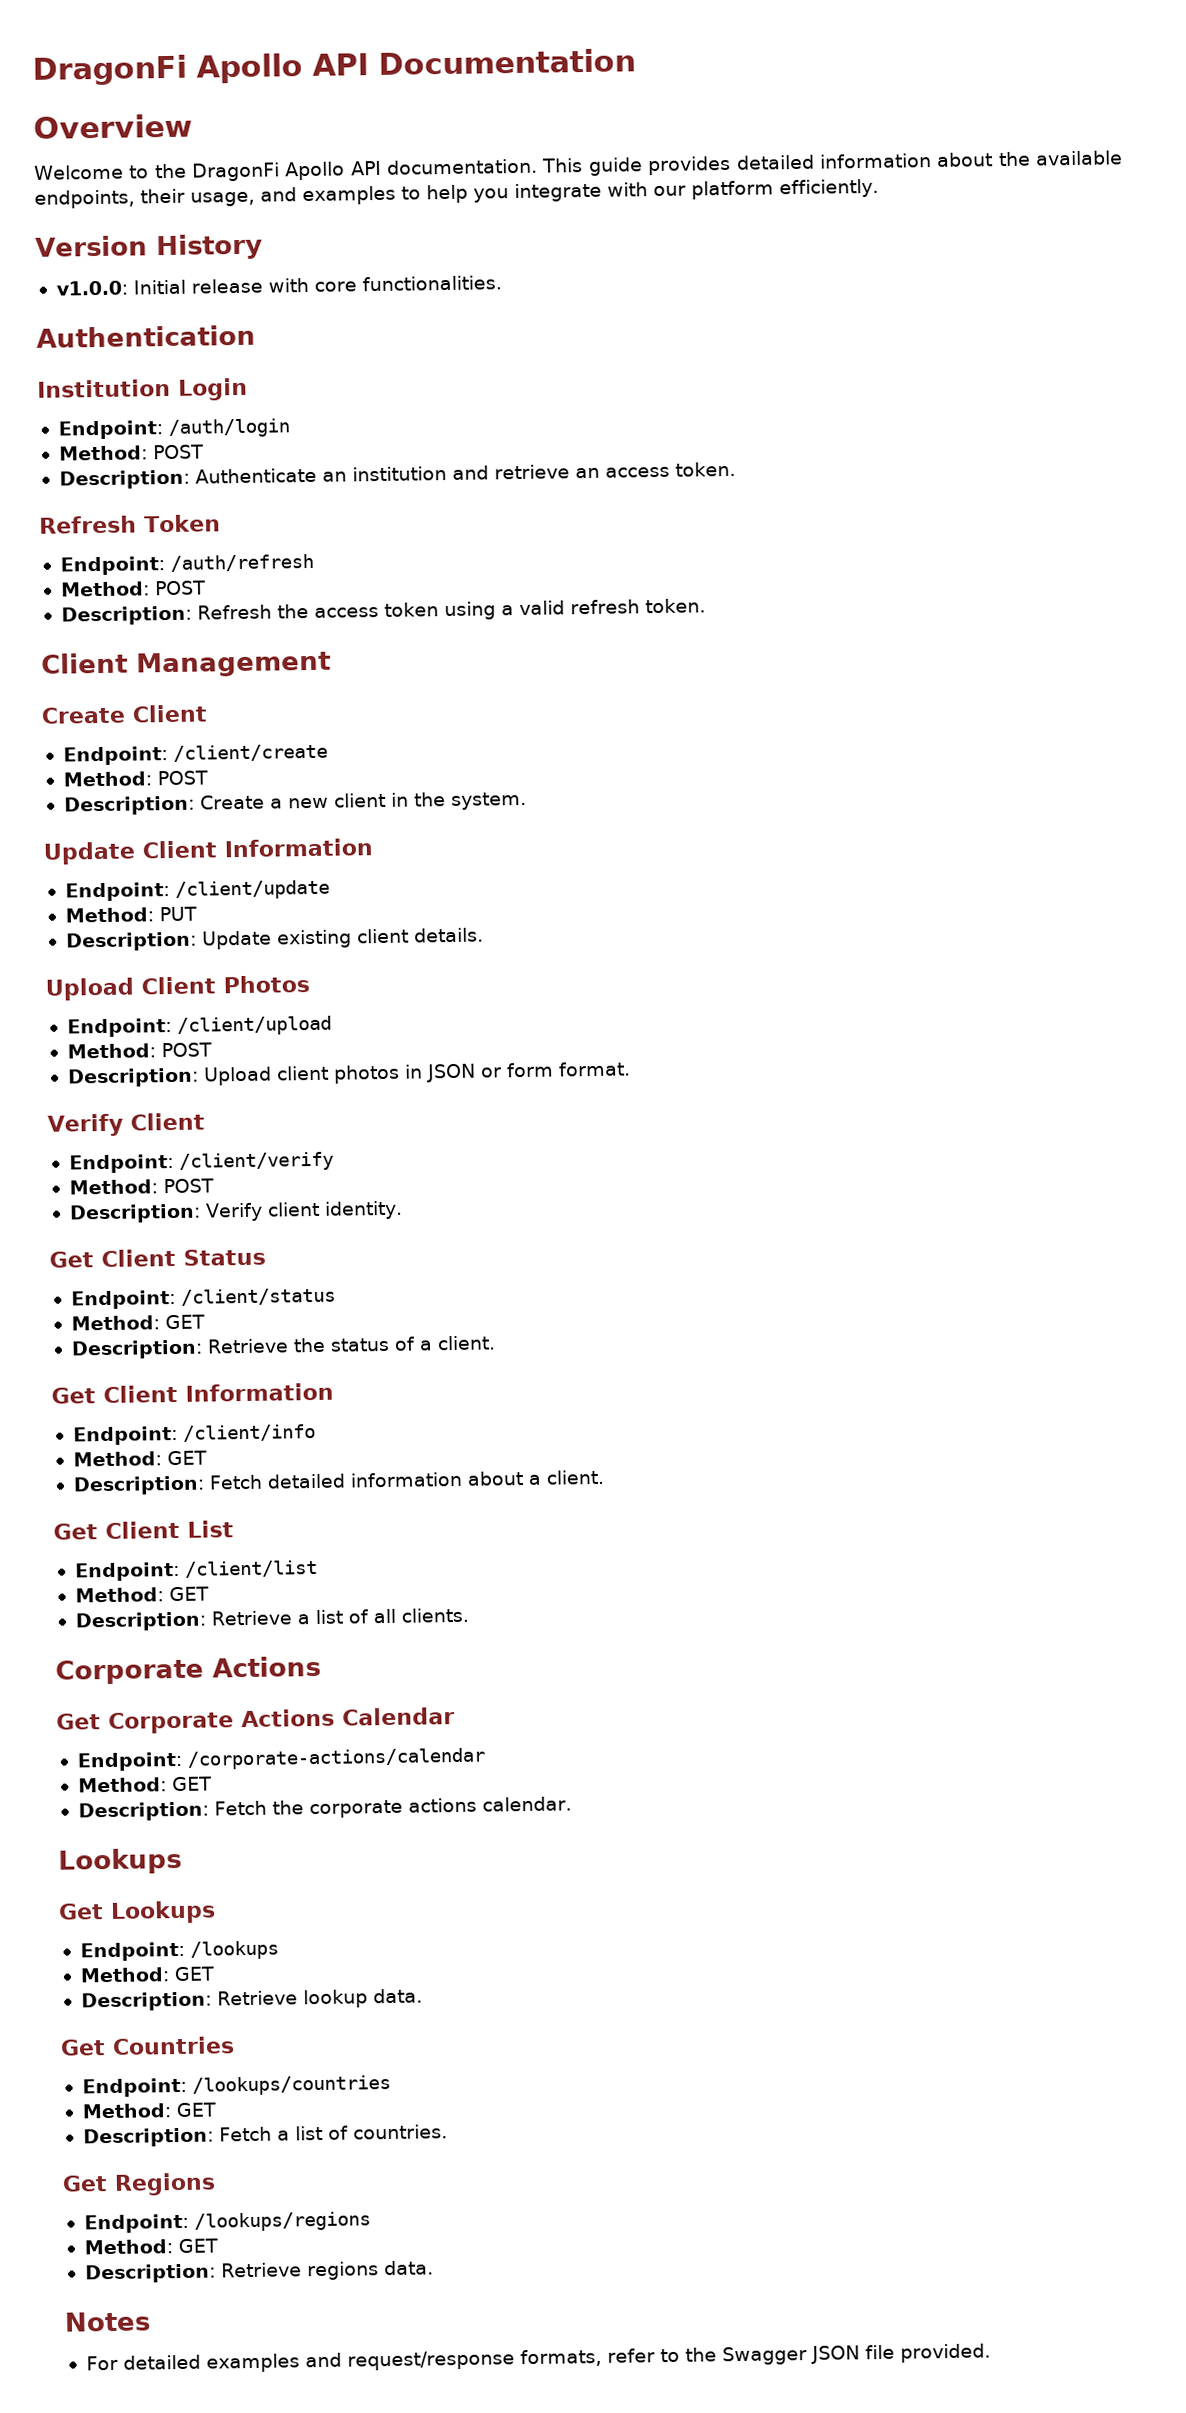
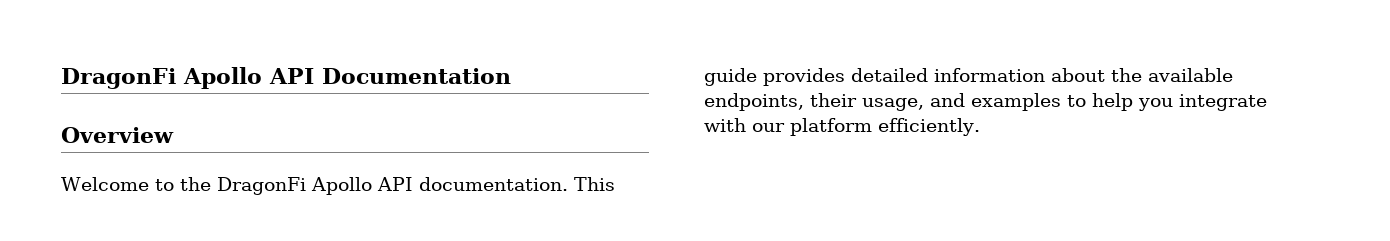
- Version History
- v1.0.0: Initial release with core functionalities.
- Authentication
- Institution Login
- Endpoint: /auth/login
- Method: POST
- Description: Authenticate an institution and retrieve an access token.
- Refresh Token
- Endpoint: /auth/refresh
- Method: POST
- Description: Refresh the access token using a valid refresh token.
- Client Management
- Create Client
- Endpoint: /client/create
- Method: POST
- Description: Create a new client in the system.
- Update Client Information
- Endpoint: /client/update
- Method: PUT
- Description: Update existing client details.
- Upload Client Photos
- Endpoint: /client/upload
- Method: POST
- Description: Upload client photos in JSON or form format.
- Verify Client
- Endpoint: /client/verify
- Method: POST
- Description: Verify client identity.
- Get Client Status
- Endpoint: /client/status
- Method: GET
- Description: Retrieve the status of a client.
- Get Client Information
- Endpoint: /client/info
- Method: GET
- Description: Fetch detailed information about a client.
- Get Client List
- Endpoint: /client/list
- Method: GET
- Description: Retrieve a list of all clients.
- Corporate Actions
- Get Corporate Actions Calendar
- Endpoint: /corporate-actions/calendar
- Method: GET
- Description: Fetch the corporate actions calendar.
- Lookups
- Get Lookups
- Endpoint: /lookups
- Method: GET
- Description: Retrieve lookup data.
- Get Countries
- Endpoint: /lookups/countries
- Method: GET
- Description: Fetch a list of countries.
- Get Regions
- Endpoint: /lookups/regions
- Method: GET
- Description: Retrieve regions data.
- Notes
- For detailed examples and request/response formats, refer to the Swagger JSON file provided.

